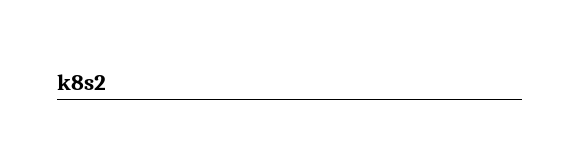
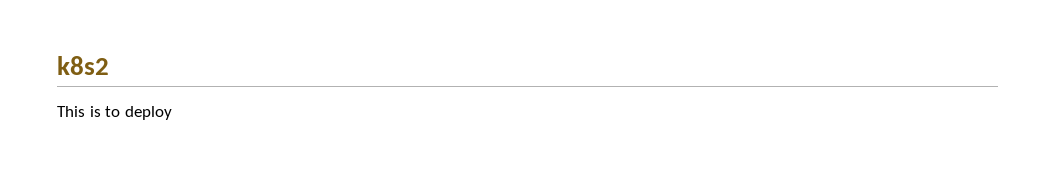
+ This is to deploy

